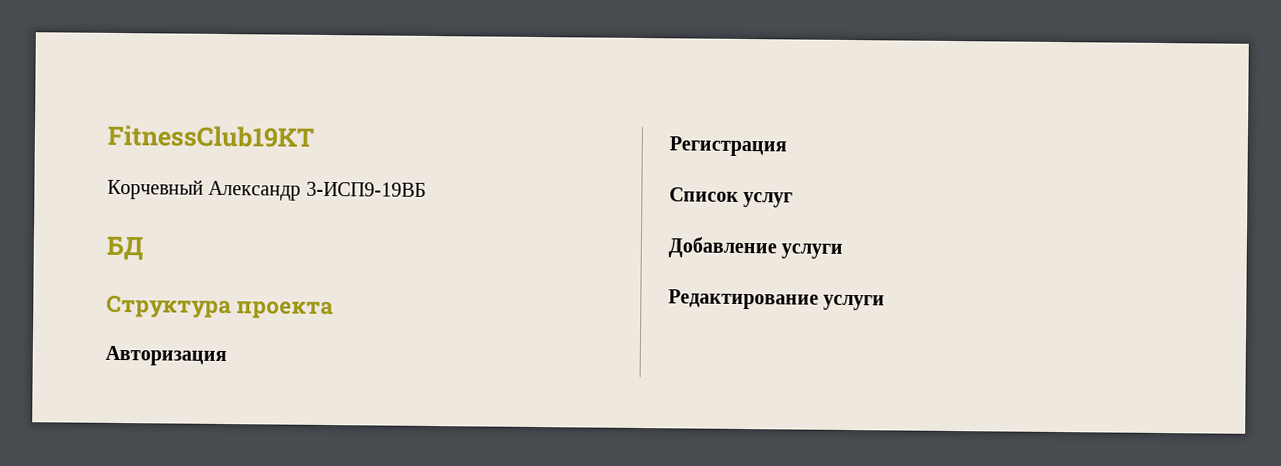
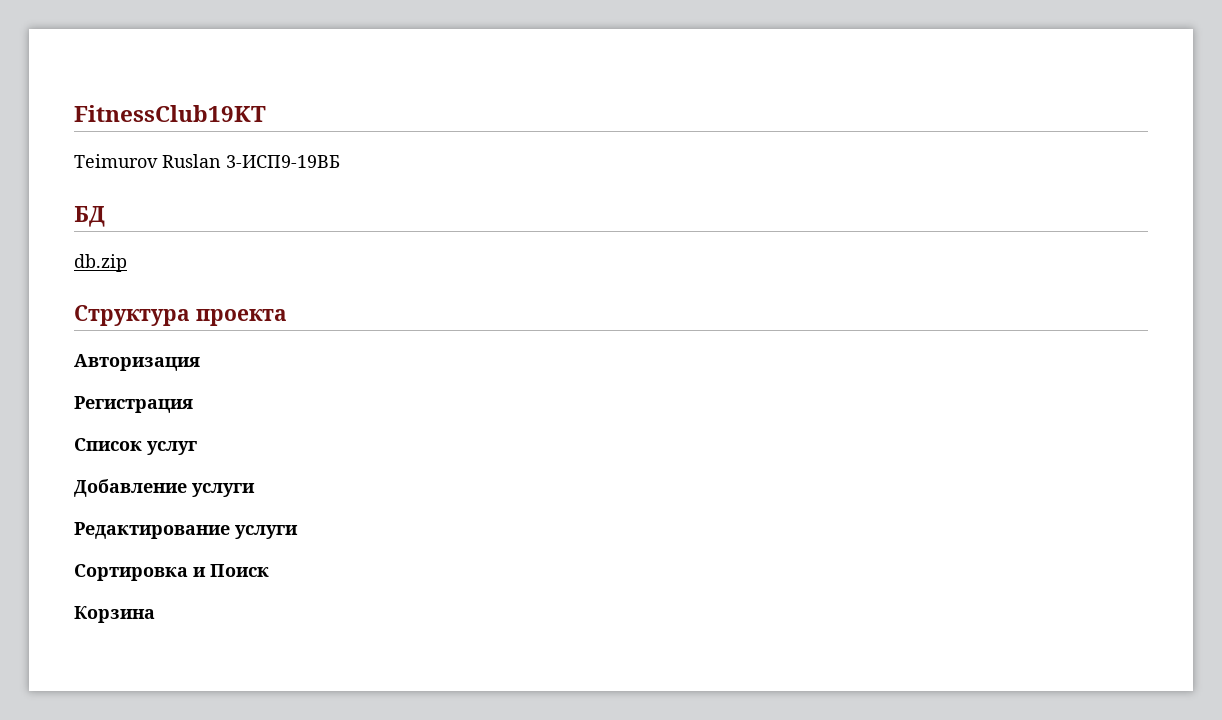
- Корчевный Александр 3-ИСП9-19ВБ
+ Teimurov Ruslan 3-ИСП9-19ВБ
+ db.zip
+ Сортировка и Поиск
+ Корзина

